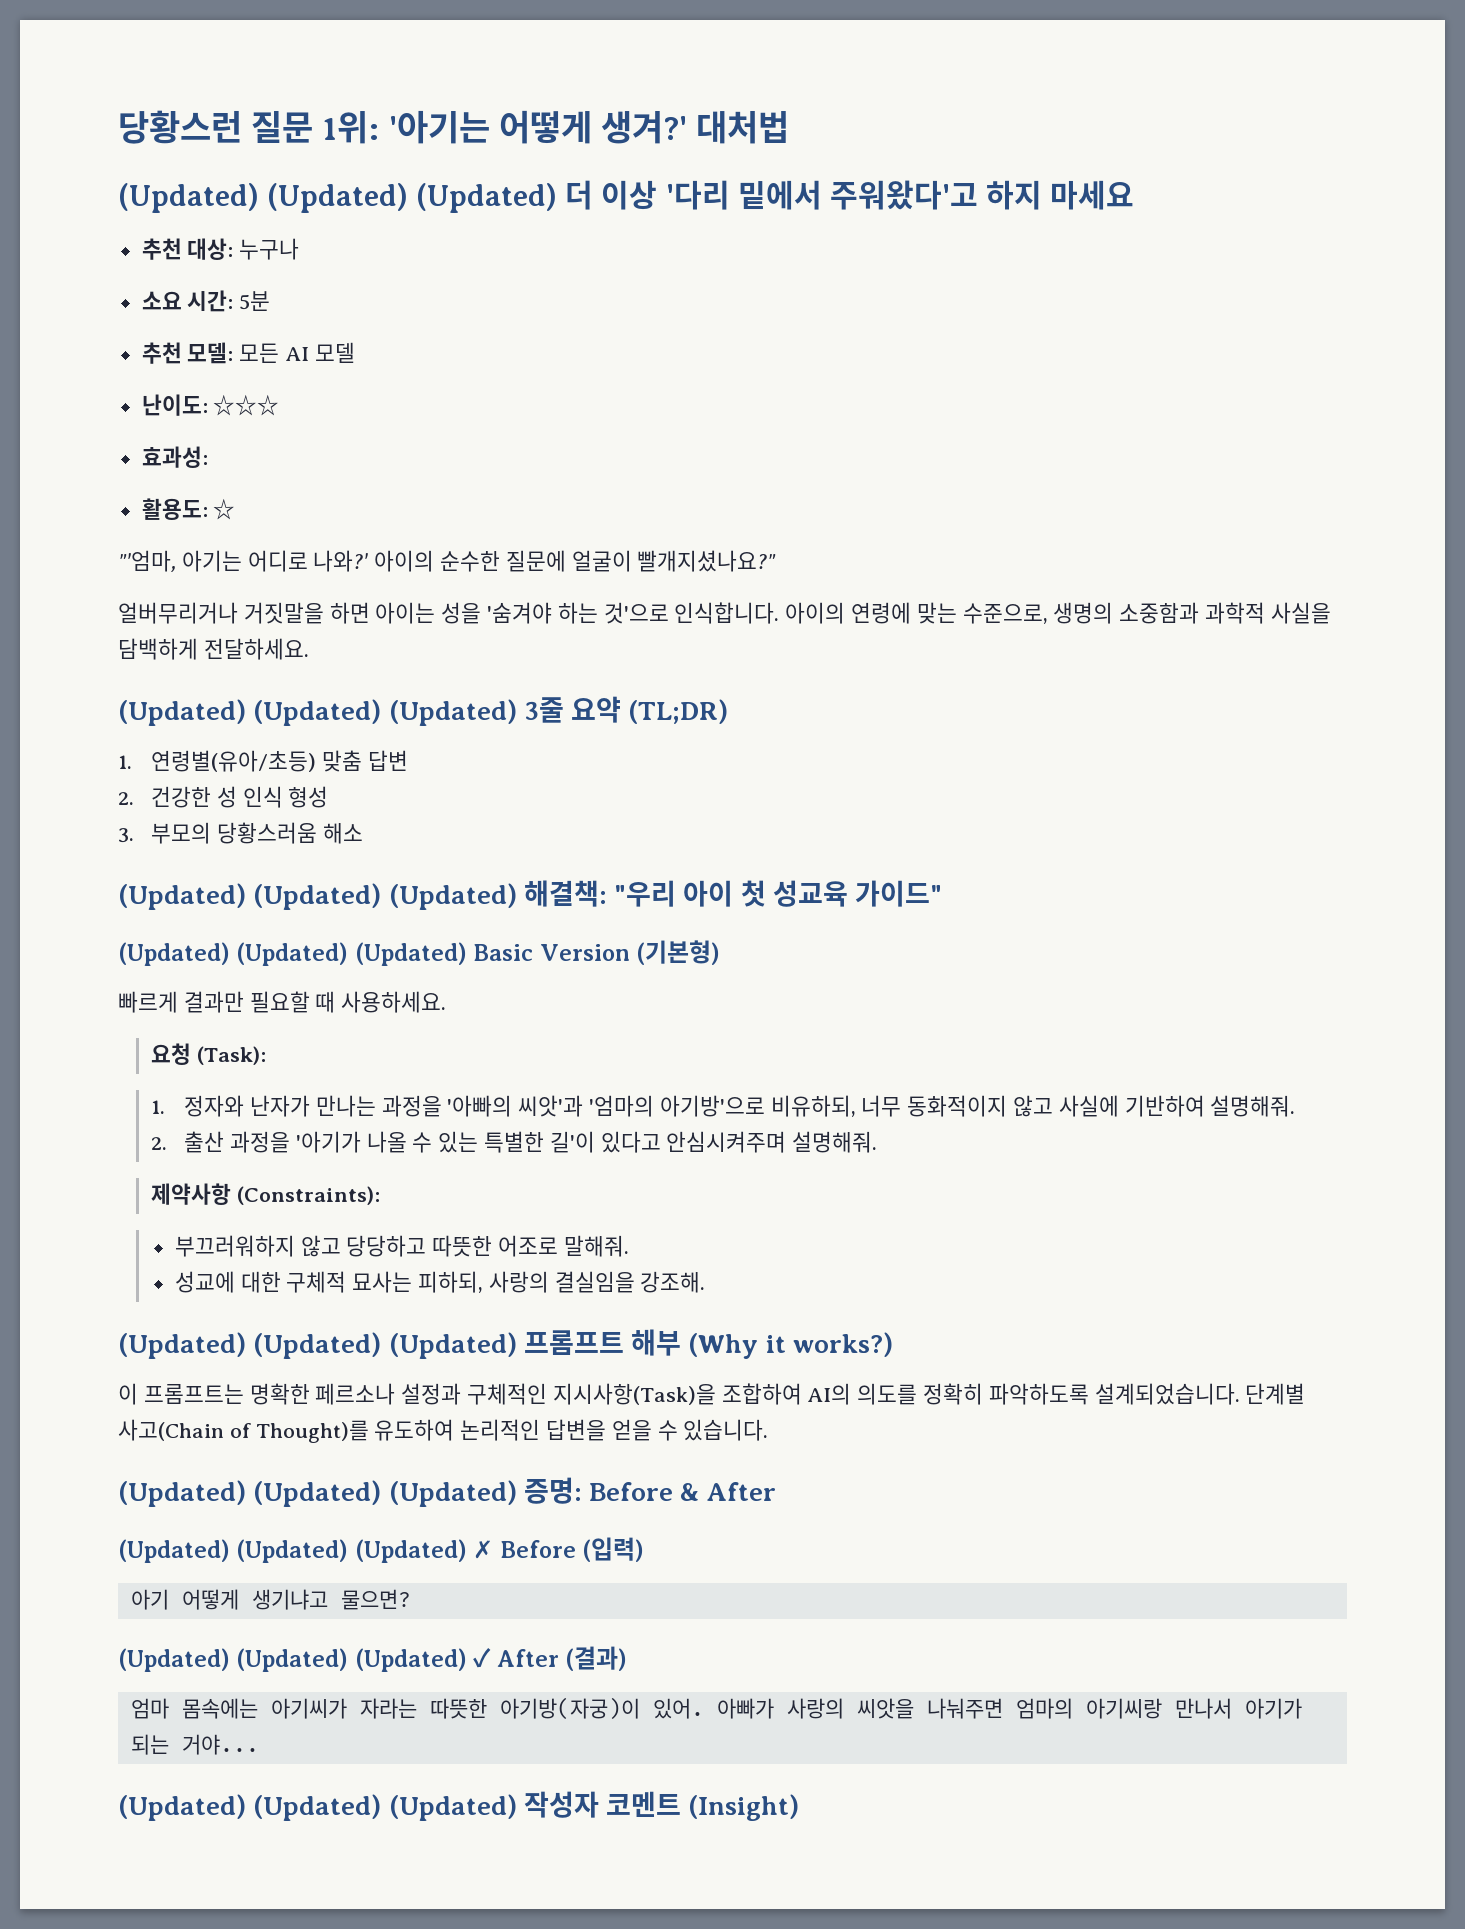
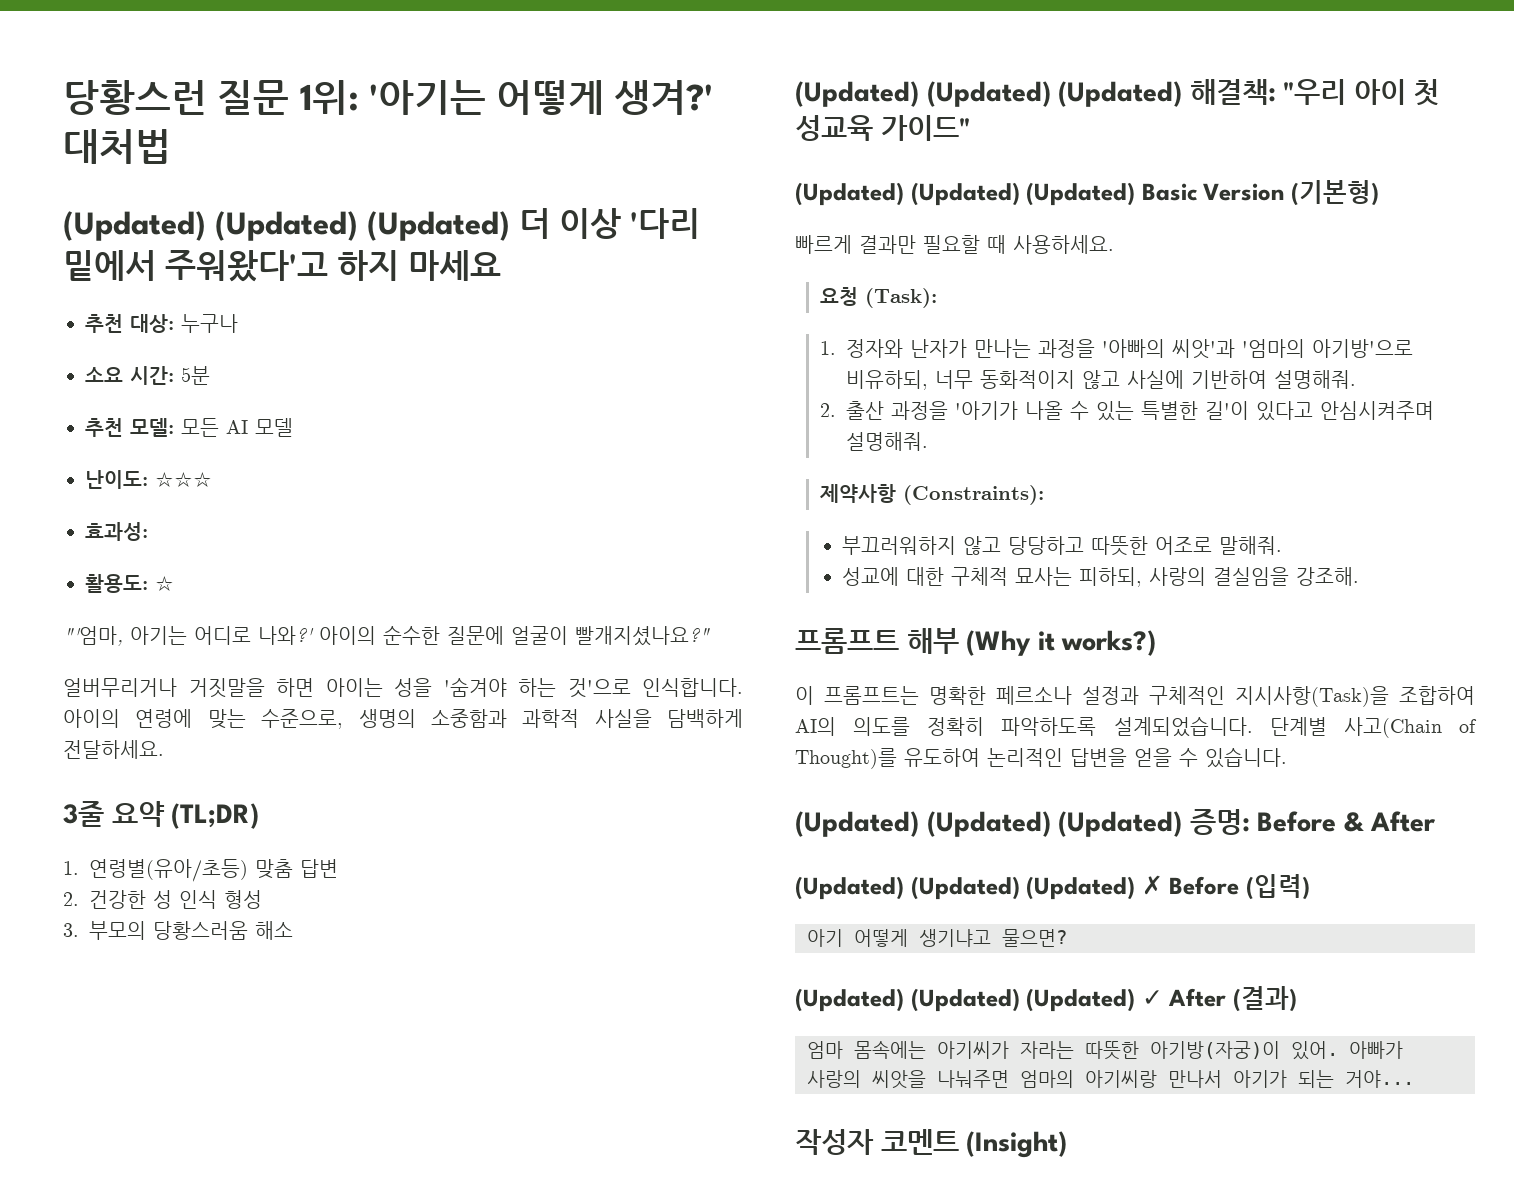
- (Updated) (Updated) (Updated) 3줄 요약 (TL;DR)
+ 3줄 요약 (TL;DR)
- (Updated) (Updated) (Updated) 프롬프트 해부 (Why it works?)
+ 프롬프트 해부 (Why it works?)
- (Updated) (Updated) (Updated) 작성자 코멘트 (Insight)
+ 작성자 코멘트 (Insight)

